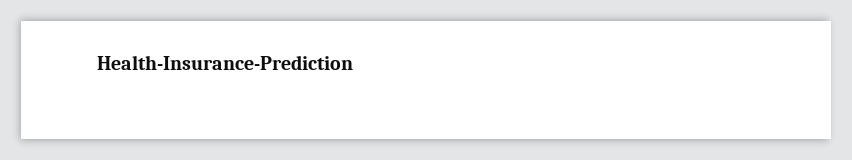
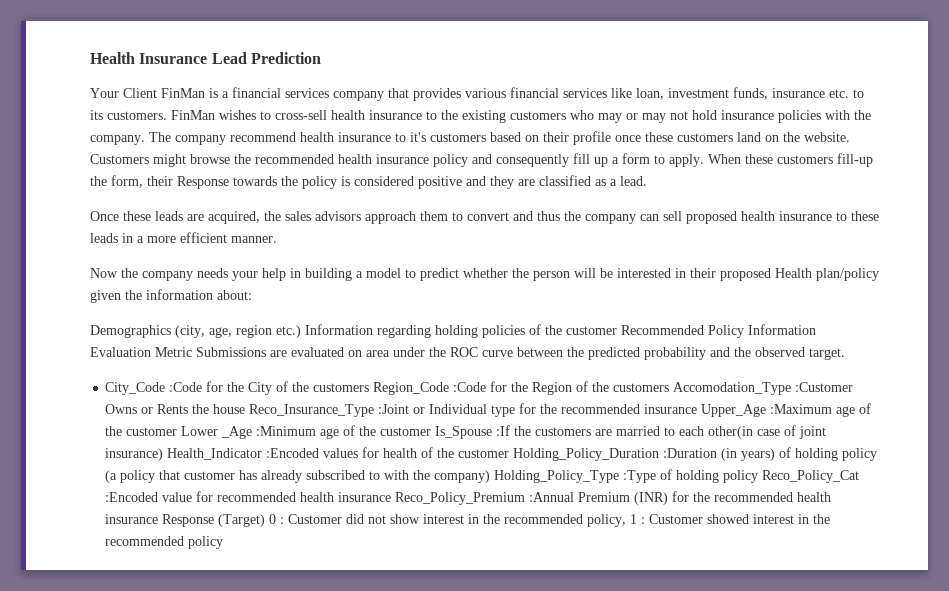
- Health-Insurance-Prediction
+ Health Insurance Lead Prediction
+ Your Client FinMan is a financial services company that provides various financial services like loan, investment funds, insurance etc. to its customers. FinMan wishes to cross-sell health insurance to the existing customers who may or may not hold insurance policies with the company. The company recommend health insurance to it's customers based on their profile once these customers land on the website. Customers might browse the recommended health insurance policy and consequently fill up a form to apply. When these customers fill-up the form, their Response towards the policy is considered positive and they are classified as a lead.
+ Once these leads are acquired, the sales advisors approach them to convert and thus the company can sell proposed health insurance to these leads in a more efficient manner.
+ Now the company needs your help in building a model to predict whether the person will be interested in their proposed Health plan/policy given the information about:
+ Demographics (city, age, region etc.) Information regarding holding policies of the customer Recommended Policy Information Evaluation Metric Submissions are evaluated on area under the ROC curve between the predicted probability and the observed target.
+ City_Code :Code for the City of the customers Region_Code :Code for the Region of the customers Accomodation_Type :Customer Owns or Rents the house Reco_Insurance_Type :Joint or Individual type for the recommended insurance Upper_Age :Maximum age of the customer Lower _Age :Minimum age of the customer Is_Spouse :If the customers are married to each other(in case of joint insurance) Health_Indicator :Encoded values for health of the customer Holding_Policy_Duration :Duration (in years) of holding policy (a policy that customer has already subscribed to with the company) Holding_Policy_Type :Type of holding policy Reco_Policy_Cat :Encoded value for recommended health insurance Reco_Policy_Premium :Annual Premium (INR) for the recommended health insurance Response (Target) 0 : Customer did not show interest in the recommended policy, 1 : Customer showed interest in the recommended policy

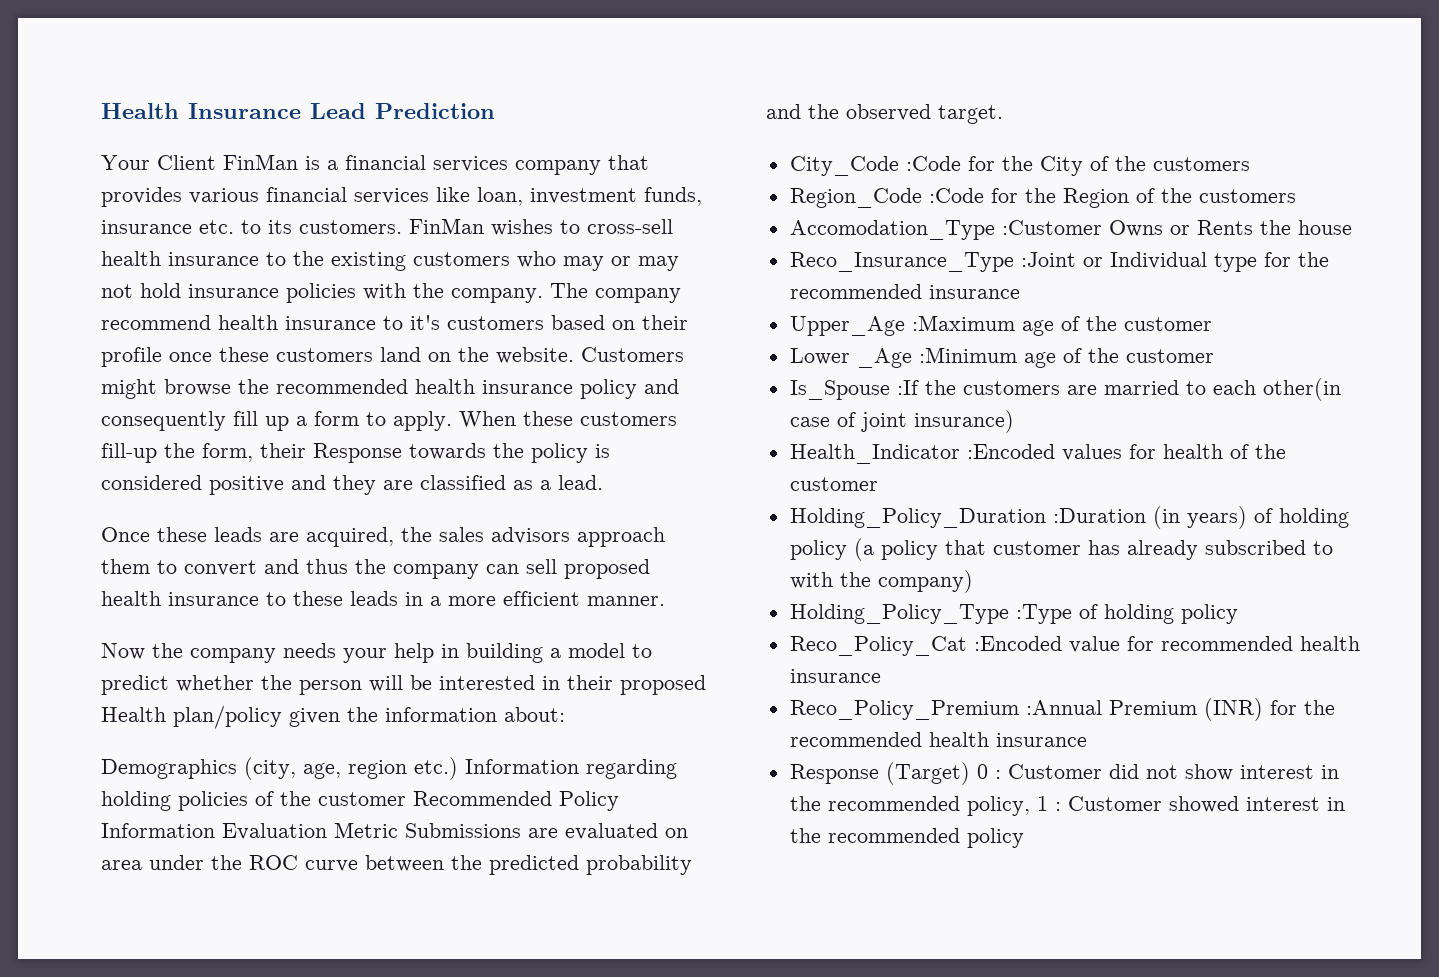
- City_Code :Code for the City of the customers Region_Code :Code for the Region of the customers Accomodation_Type :Customer Owns or Rents the house Reco_Insurance_Type :Joint or Individual type for the recommended insurance Upper_Age :Maximum age of the customer Lower _Age :Minimum age of the customer Is_Spouse :If the customers are married to each other(in case of joint insurance) Health_Indicator :Encoded values for health of the customer Holding_Policy_Duration :Duration (in years) of holding policy (a policy that customer has already subscribed to with the company) Holding_Policy_Type :Type of holding policy Reco_Policy_Cat :Encoded value for recommended health insurance Reco_Policy_Premium :Annual Premium (INR) for the recommended health insurance Response (Target) 0 :
+ City_Code :Code for the City of the customers
+ Region_Code :Code for the Region of the customers
+ Accomodation_Type :Customer Owns or Rents the house
+ Reco_Insurance_Type :Joint or Individual type for the recommended insurance
+ Upper_Age :Maximum age of the customer
+ Lower _Age :Minimum age of the customer
+ Is_Spouse :If the customers are married to each other(in case of joint insurance)
+ Health_Indicator :Encoded values for health of the customer
+ Holding_Policy_Duration :Duration (in years) of holding policy (a policy that customer has already subscribed to with the company)
+ Holding_Policy_Type :Type of holding policy
+ Reco_Policy_Cat :Encoded value for recommended health insurance
+ Reco_Policy_Premium :Annual Premium (INR) for the recommended health insurance
+ Response (Target) 0 :

